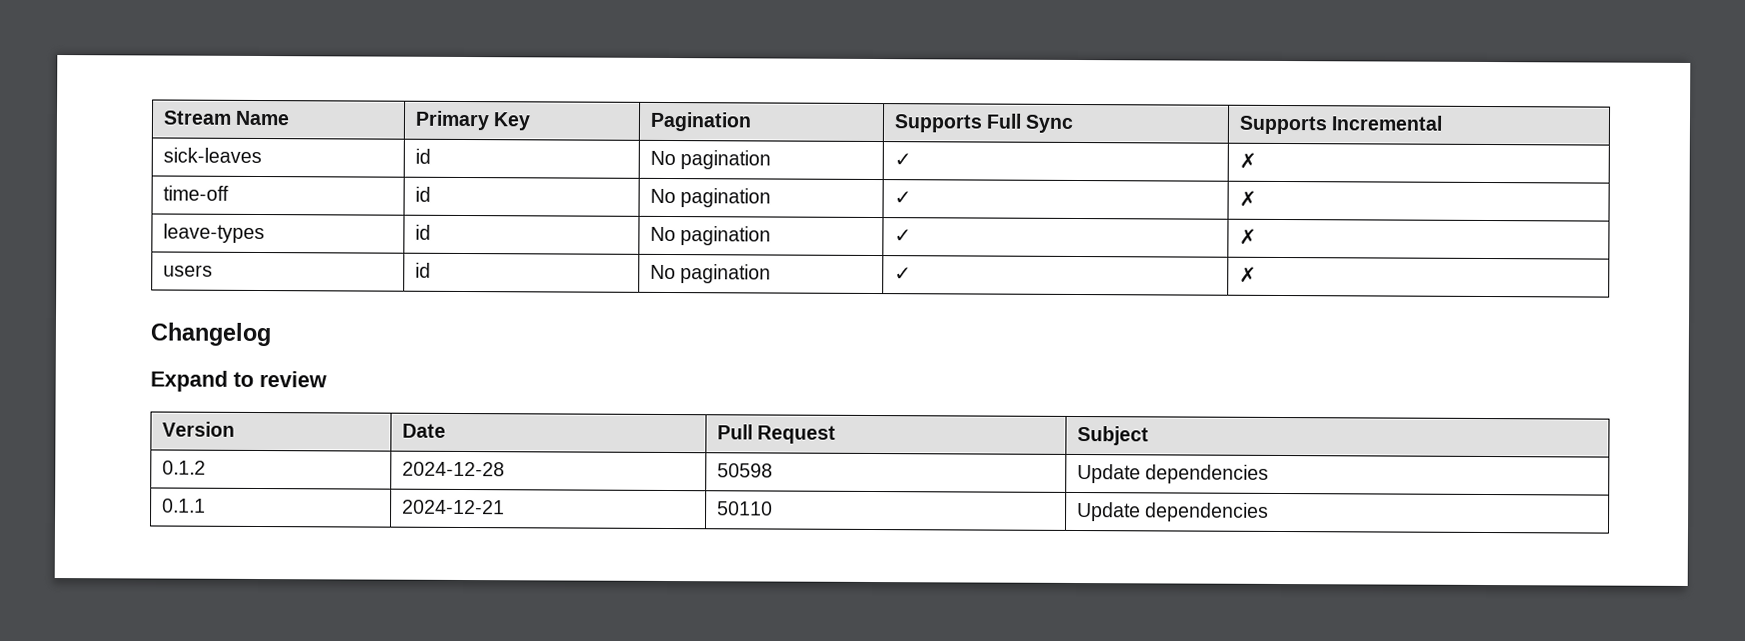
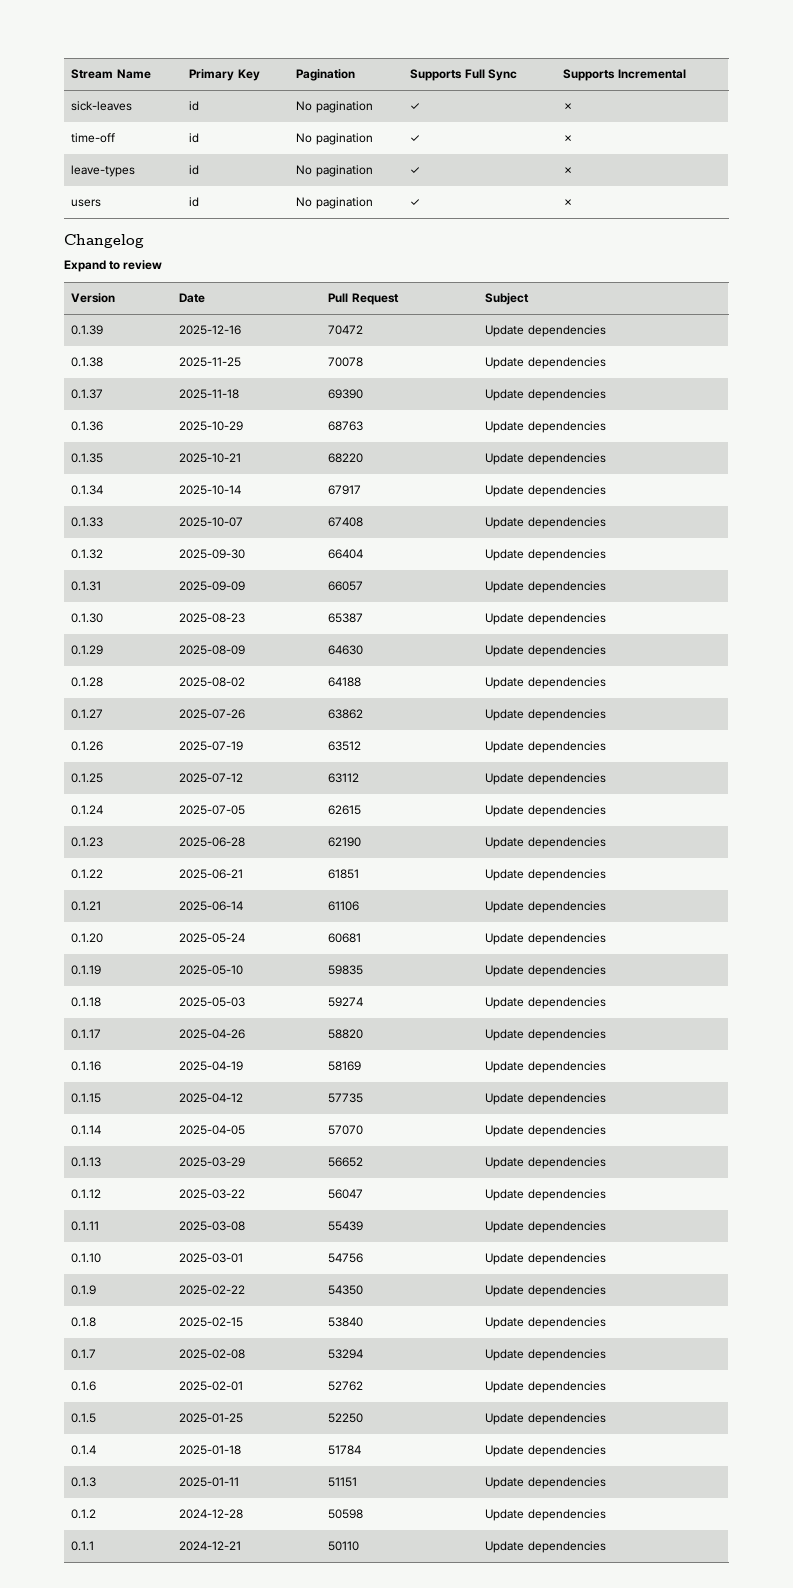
+ 0.1.39 | 2025-12-16 | 70472 | Update dependencies
+ 0.1.38 | 2025-11-25 | 70078 | Update dependencies
+ 0.1.37 | 2025-11-18 | 69390 | Update dependencies
+ 0.1.36 | 2025-10-29 | 68763 | Update dependencies
+ 0.1.35 | 2025-10-21 | 68220 | Update dependencies
+ 0.1.34 | 2025-10-14 | 67917 | Update dependencies
+ 0.1.33 | 2025-10-07 | 67408 | Update dependencies
+ 0.1.32 | 2025-09-30 | 66404 | Update dependencies
+ 0.1.31 | 2025-09-09 | 66057 | Update dependencies
+ 0.1.30 | 2025-08-23 | 65387 | Update dependencies
+ 0.1.29 | 2025-08-09 | 64630 | Update dependencies
+ 0.1.28 | 2025-08-02 | 64188 | Update dependencies
+ 0.1.27 | 2025-07-26 | 63862 | Update dependencies
+ 0.1.26 | 2025-07-19 | 63512 | Update dependencies
+ 0.1.25 | 2025-07-12 | 63112 | Update dependencies
+ 0.1.24 | 2025-07-05 | 62615 | Update dependencies
+ 0.1.23 | 2025-06-28 | 62190 | Update dependencies
+ 0.1.22 | 2025-06-21 | 61851 | Update dependencies
+ 0.1.21 | 2025-06-14 | 61106 | Update dependencies
+ 0.1.20 | 2025-05-24 | 60681 | Update dependencies
+ 0.1.19 | 2025-05-10 | 59835 | Update dependencies
+ 0.1.18 | 2025-05-03 | 59274 | Update dependencies
+ 0.1.17 | 2025-04-26 | 58820 | Update dependencies
+ 0.1.16 | 2025-04-19 | 58169 | Update dependencies
+ 0.1.15 | 2025-04-12 | 57735 | Update dependencies
+ 0.1.14 | 2025-04-05 | 57070 | Update dependencies
+ 0.1.13 | 2025-03-29 | 56652 | Update dependencies
+ 0.1.12 | 2025-03-22 | 56047 | Update dependencies
+ 0.1.11 | 2025-03-08 | 55439 | Update dependencies
+ 0.1.10 | 2025-03-01 | 54756 | Update dependencies
+ 0.1.9 | 2025-02-22 | 54350 | Update dependencies
+ 0.1.8 | 2025-02-15 | 53840 | Update dependencies
+ 0.1.7 | 2025-02-08 | 53294 | Update dependencies
+ 0.1.6 | 2025-02-01 | 52762 | Update dependencies
+ 0.1.5 | 2025-01-25 | 52250 | Update dependencies
+ 0.1.4 | 2025-01-18 | 51784 | Update dependencies
+ 0.1.3 | 2025-01-11 | 51151 | Update dependencies

